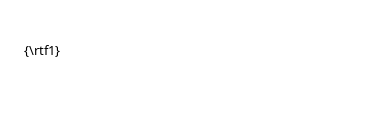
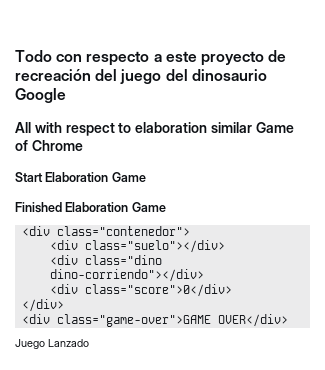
- {\rtf1}
+ Todo con respecto a este proyecto de recreación del juego del dinosaurio Google
+ All with respect to elaboration similar Game of Chrome
+ Start Elaboration Game
+ Finished Elaboration Game
+ <div class="contenedor">
+ <div class="suelo"></div>
+ <div class="dino dino-corriendo"></div>
+ <div class="score">0</div>
+ </div>
+ <div class="game-over">GAME OVER</div>
+ Juego Lanzado

